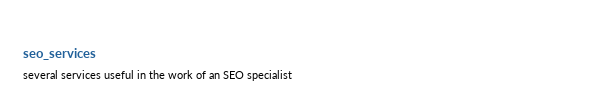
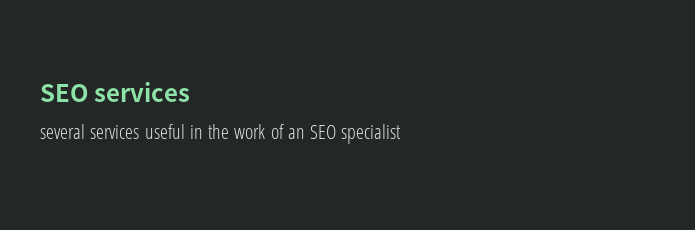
- seo_services
+ SEO services

